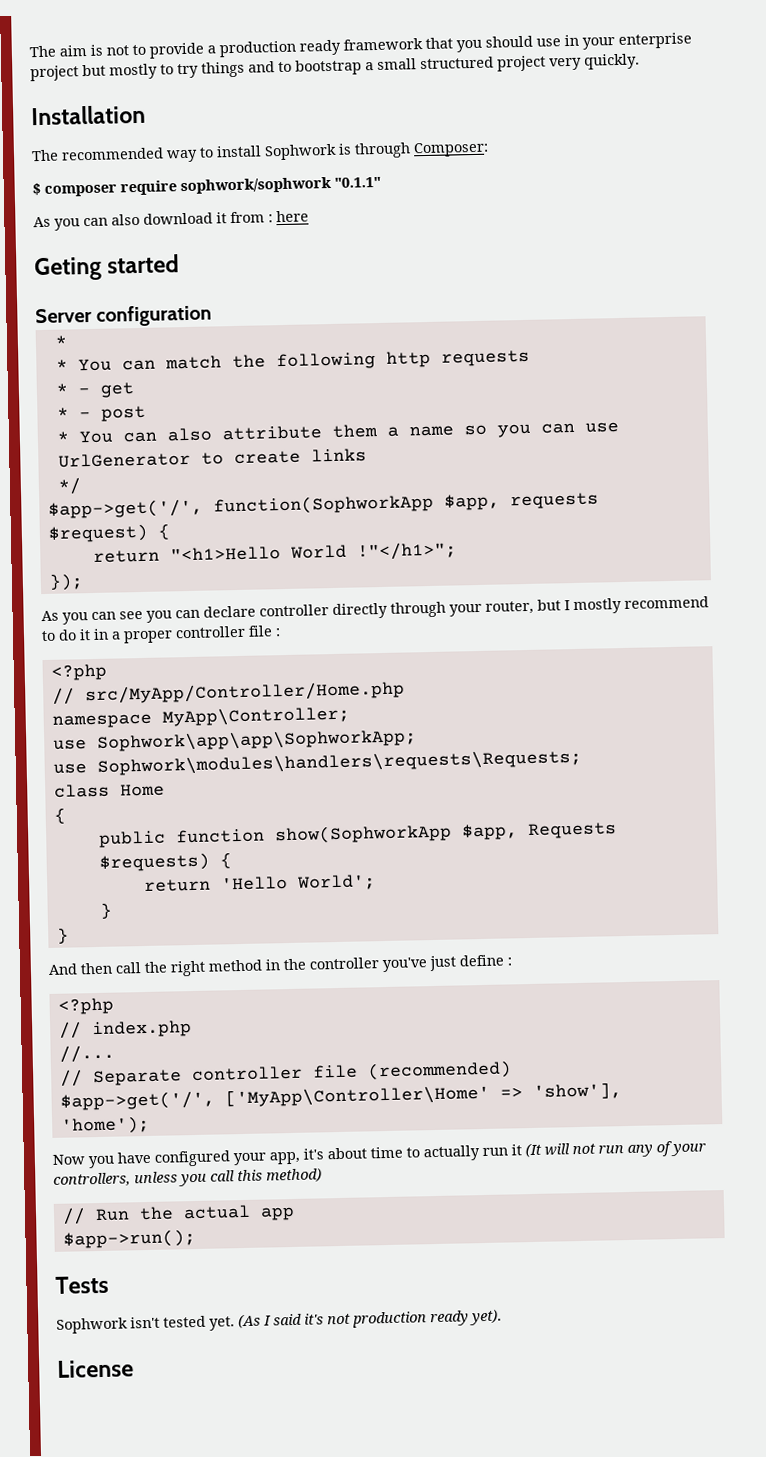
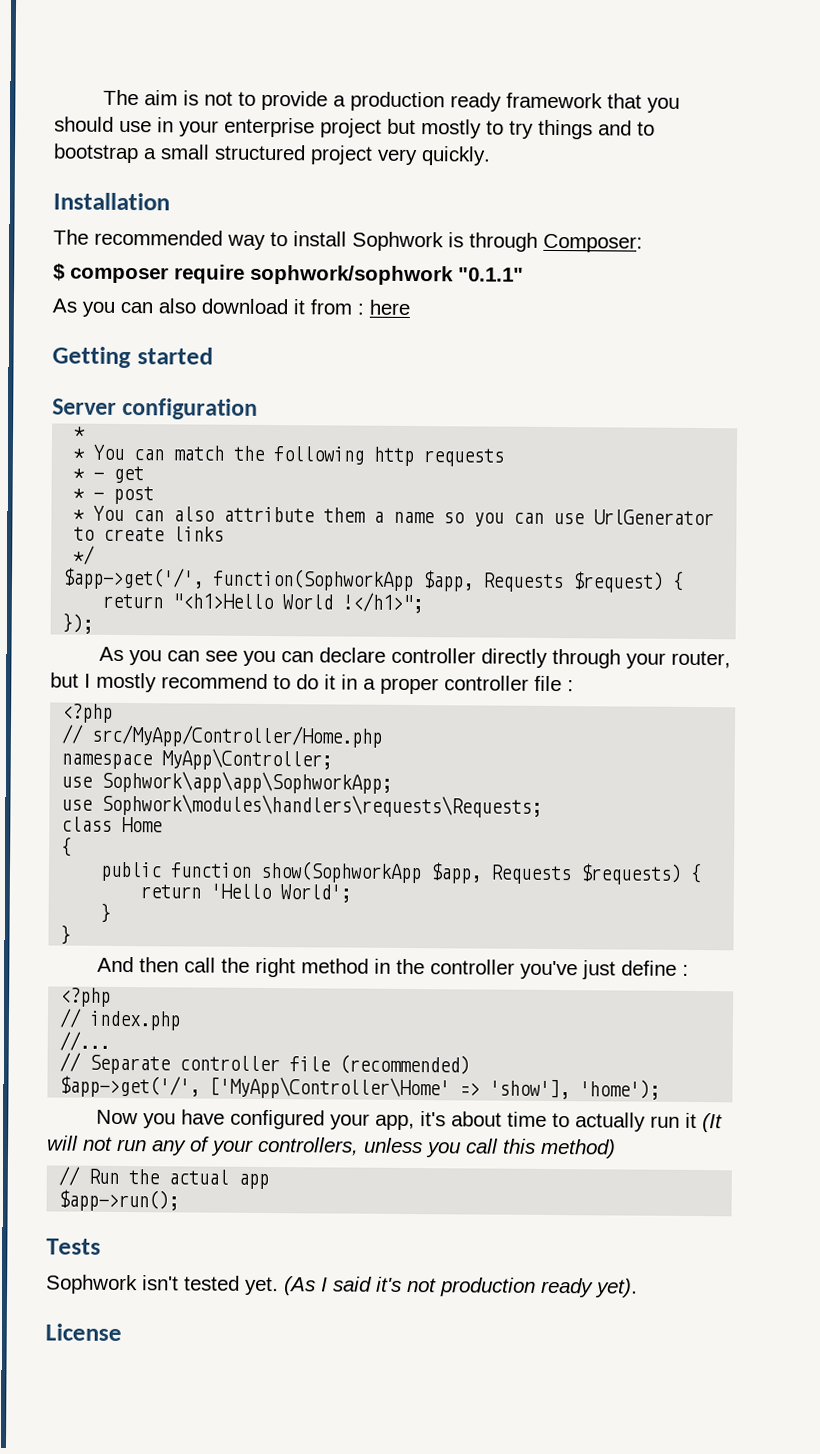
- Geting started
+ Getting started
- $app->get('/', function(SophworkApp $app, requests $request) {
+ $app->get('/', function(SophworkApp $app, Requests $request) {
- return "<h1>Hello World !"</h1>";
+ return "<h1>Hello World !</h1>";

